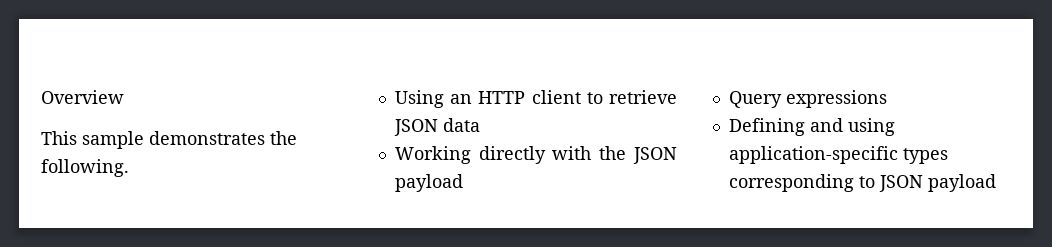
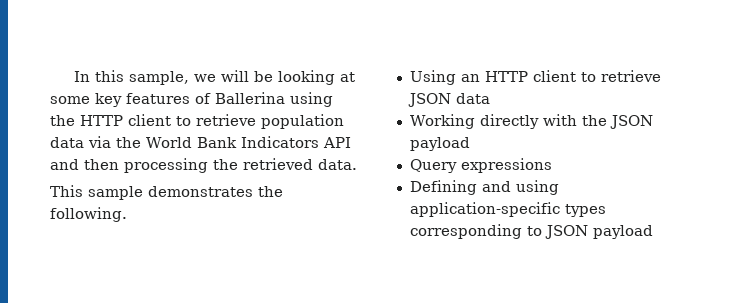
- Overview
+ In this sample, we will be looking at some key features of Ballerina using the HTTP client to retrieve population data via the World Bank Indicators API and then processing the retrieved data.

